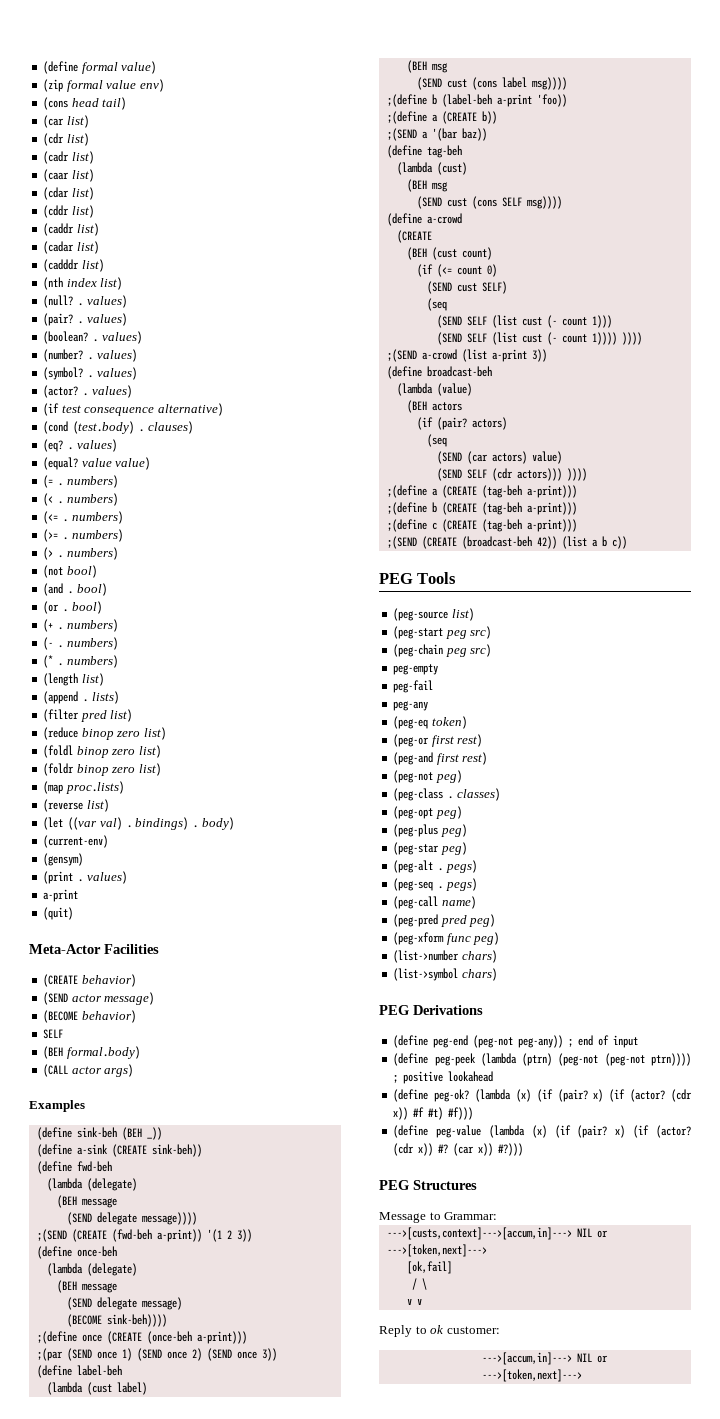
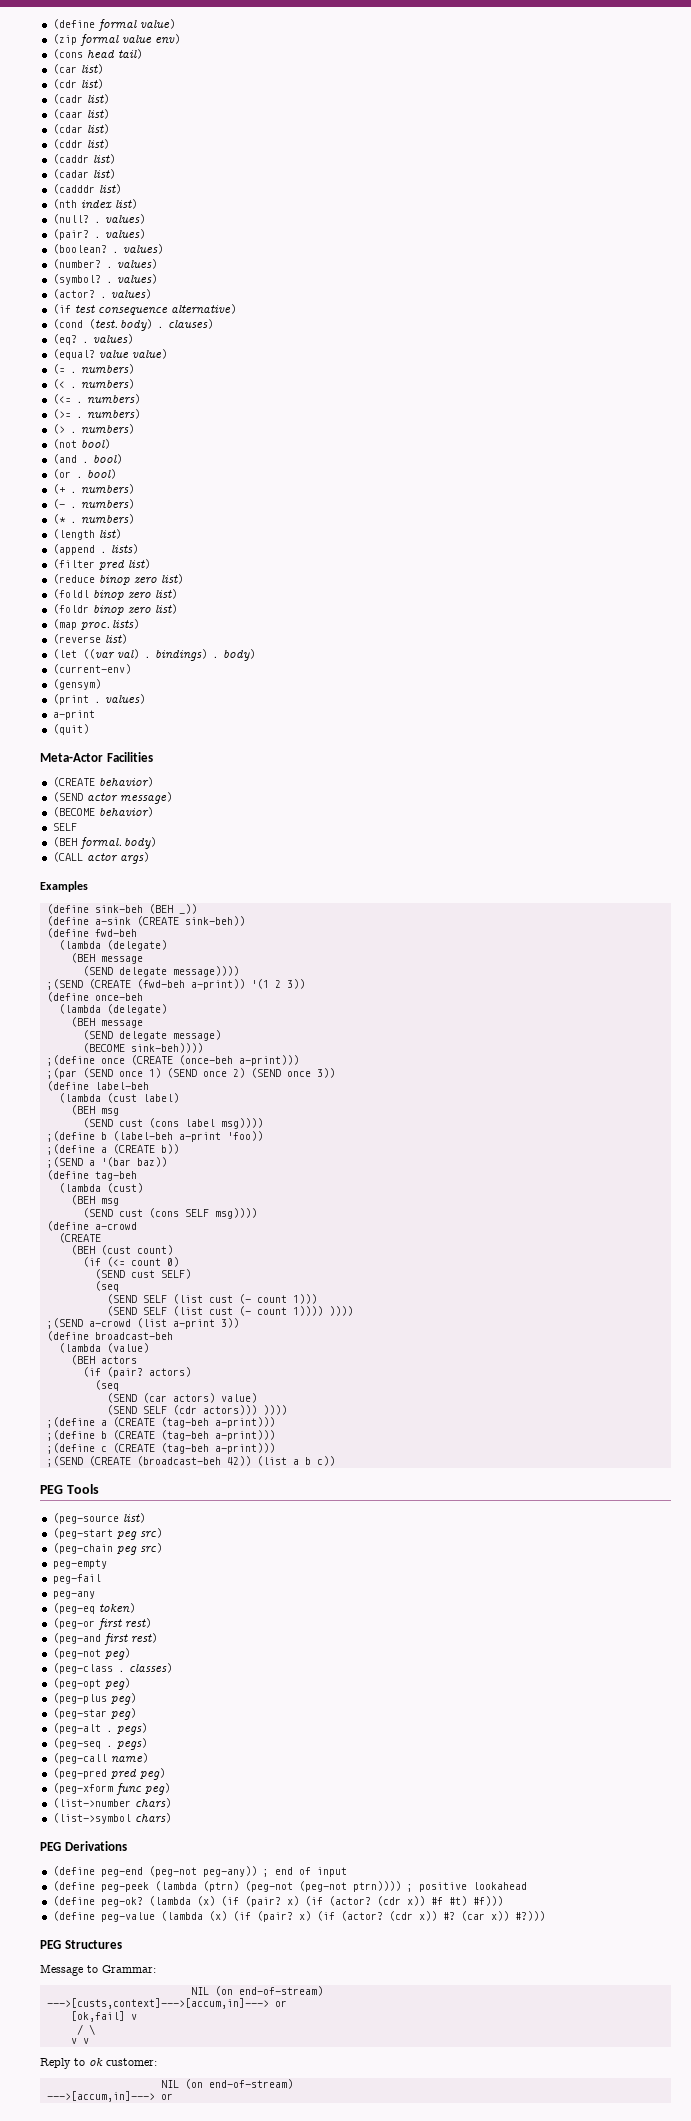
  Message to Grammar:
+ NIL (on end-of-stream)
- --->[custs,context]--->[accum,in]---> NIL or --->[token,next]--->
+ --->[custs,context]--->[accum,in]---> or
- [ok,fail]
+ [ok,fail] v
  Reply to ok customer:
- --->[accum,in]---> NIL or --->[token,next]--->
+ NIL (on end-of-stream)
+ --->[accum,in]---> or

